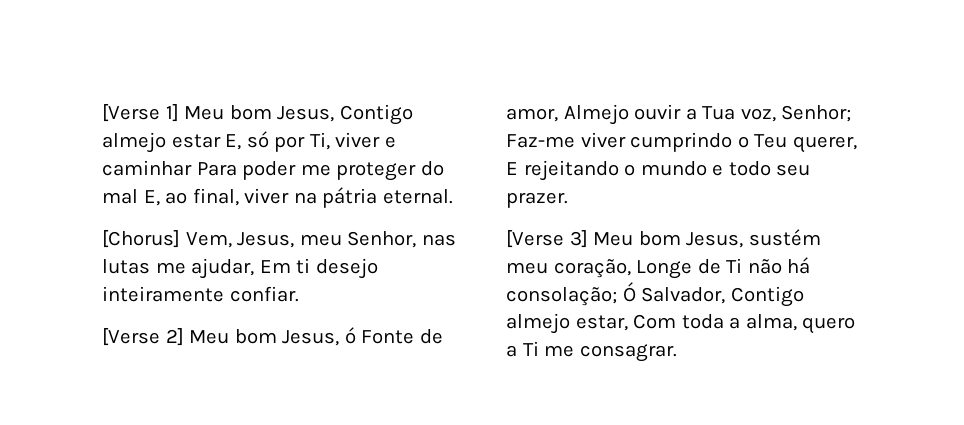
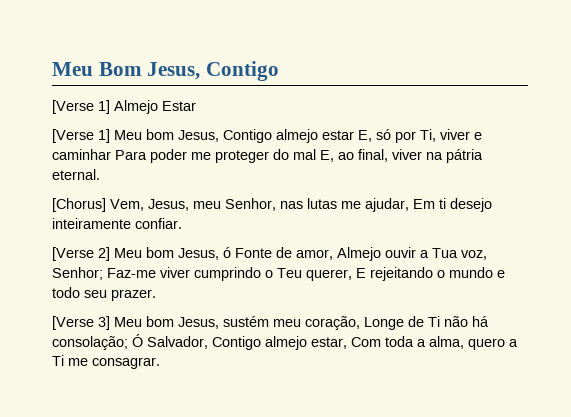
+ Meu Bom Jesus, Contigo
+ [Verse 1] Almejo Estar

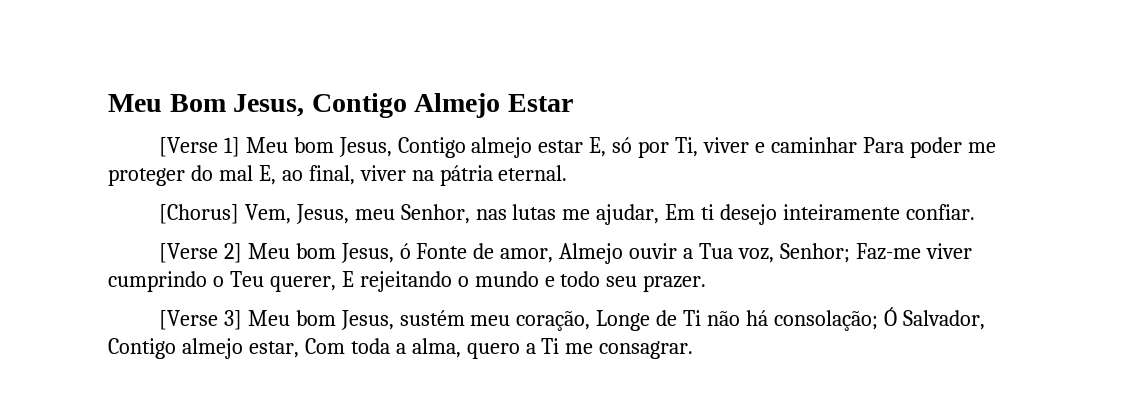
- Meu Bom Jesus, Contigo
- [Verse 1] Almejo Estar
+ Meu Bom Jesus, Contigo Almejo Estar

